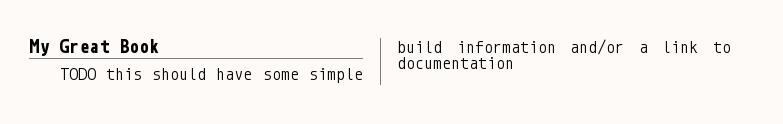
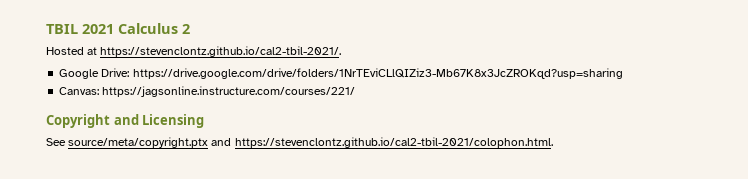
- My Great Book
- TODO this should have some simple build information and/or a link to documentation
+ TBIL 2021 Calculus 2
+ Hosted at https://stevenclontz.github.io/cal2-tbil-2021/.
+ Google Drive: https://drive.google.com/drive/folders/1NrTEviCLlQIZiz3-Mb67K8x3JcZROKqd?usp=sharing
+ Canvas: https://jagsonline.instructure.com/courses/221/
+ Copyright and Licensing
+ See source/meta/copyright.ptx and https://stevenclontz.github.io/cal2-tbil-2021/colophon.html.

